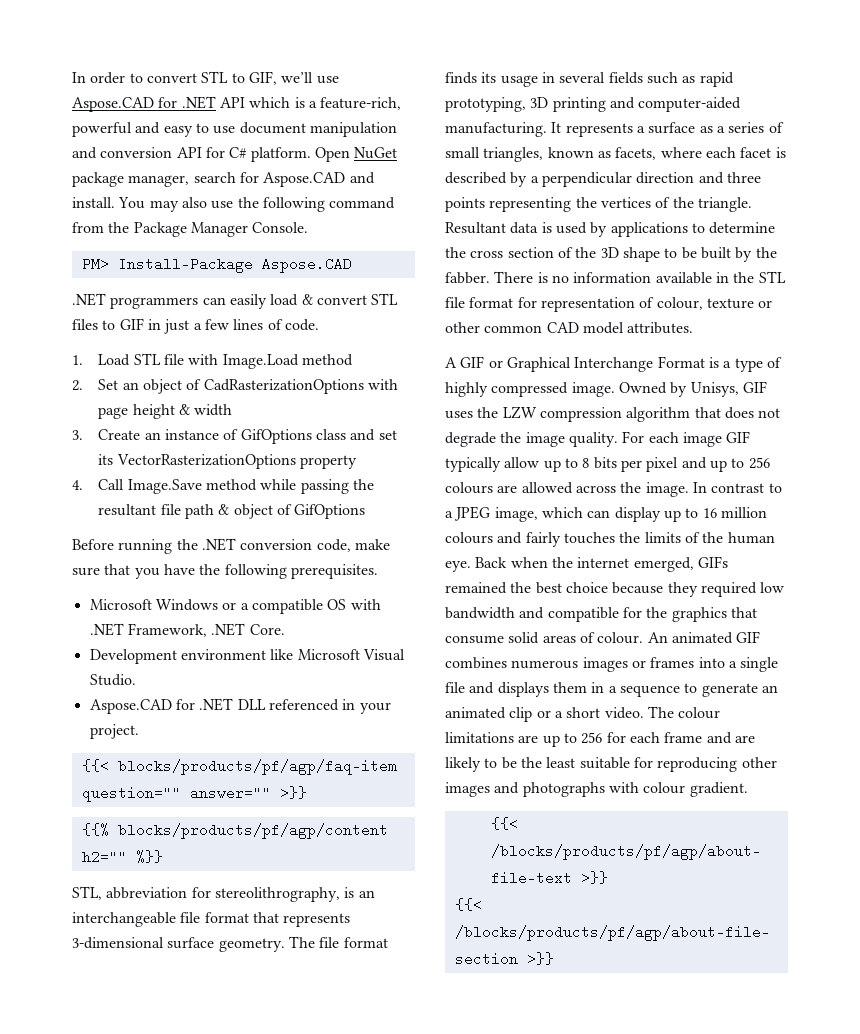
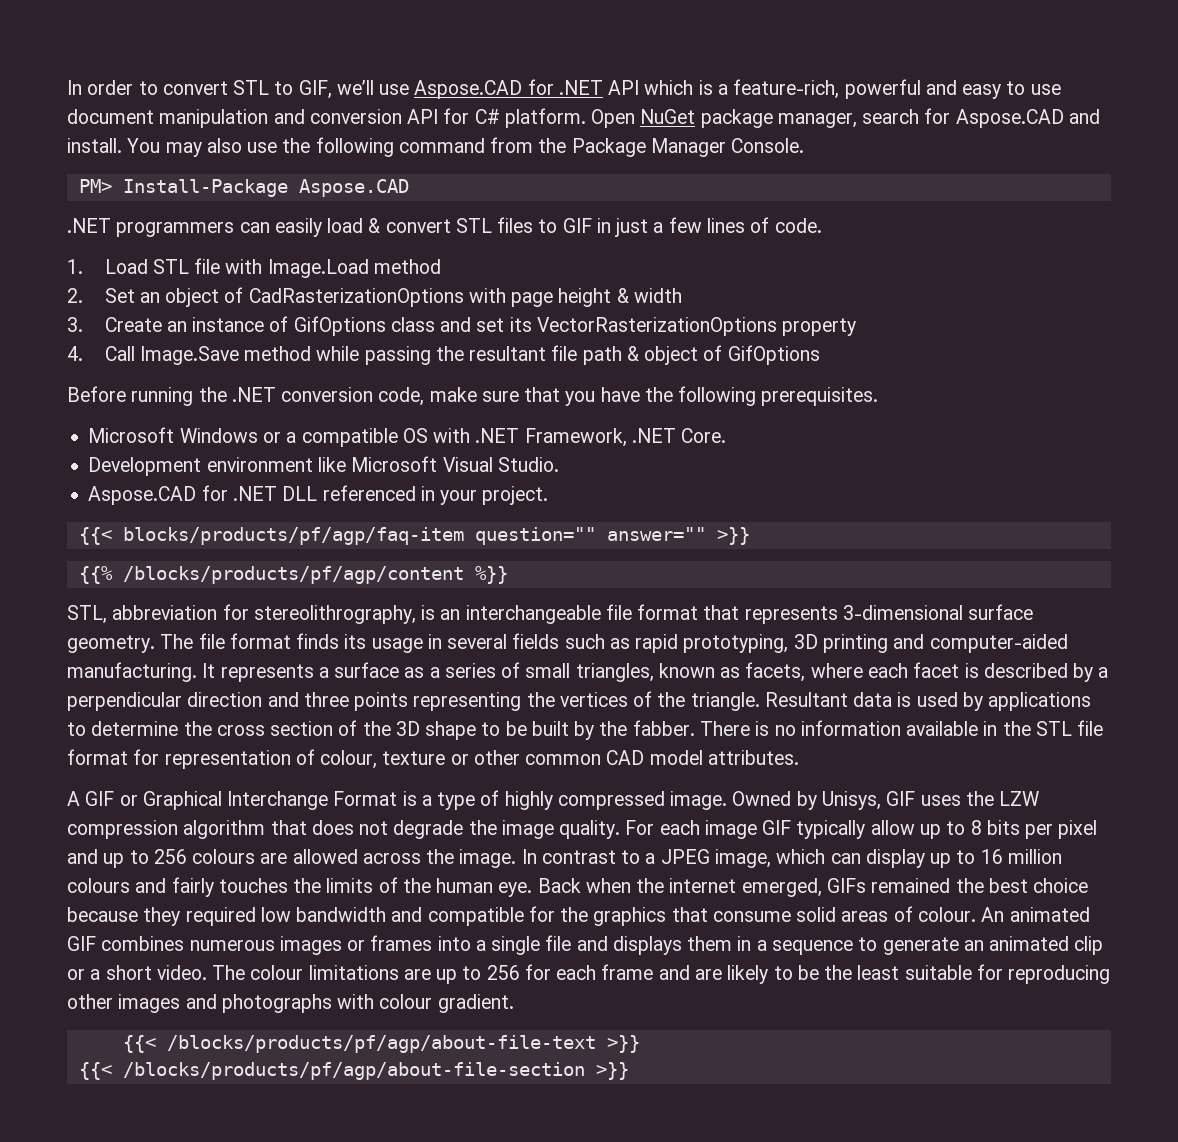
- {{% blocks/products/pf/agp/content h2="" %}}
+ {{% /blocks/products/pf/agp/content %}}

